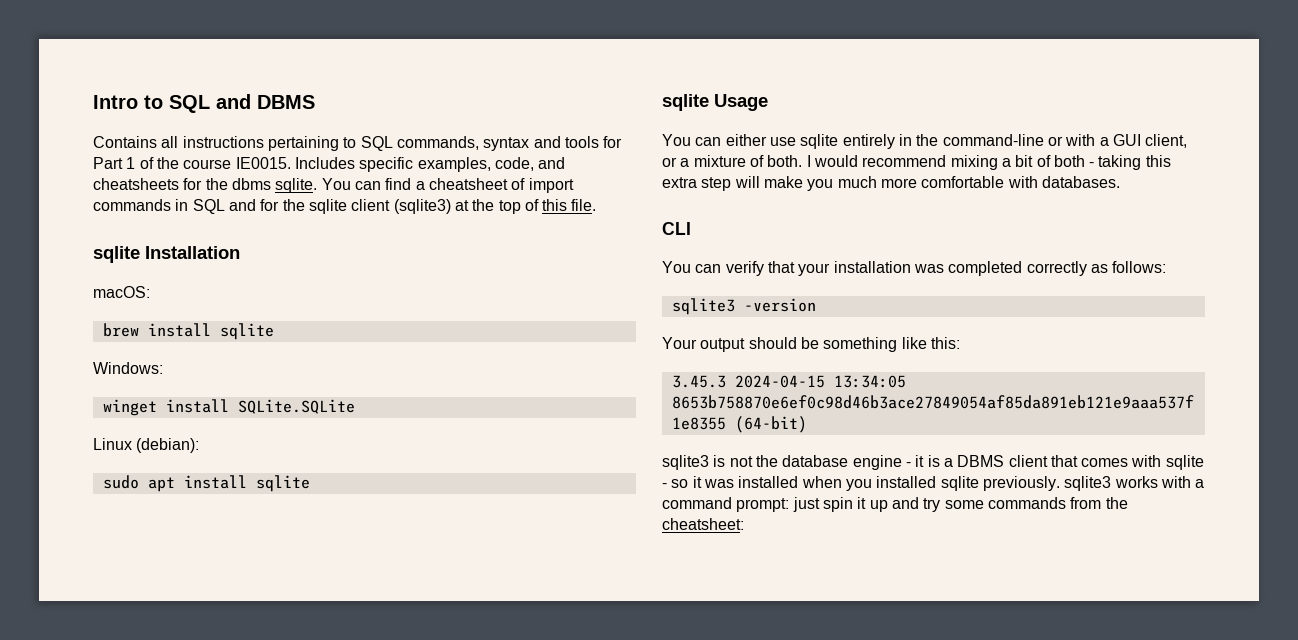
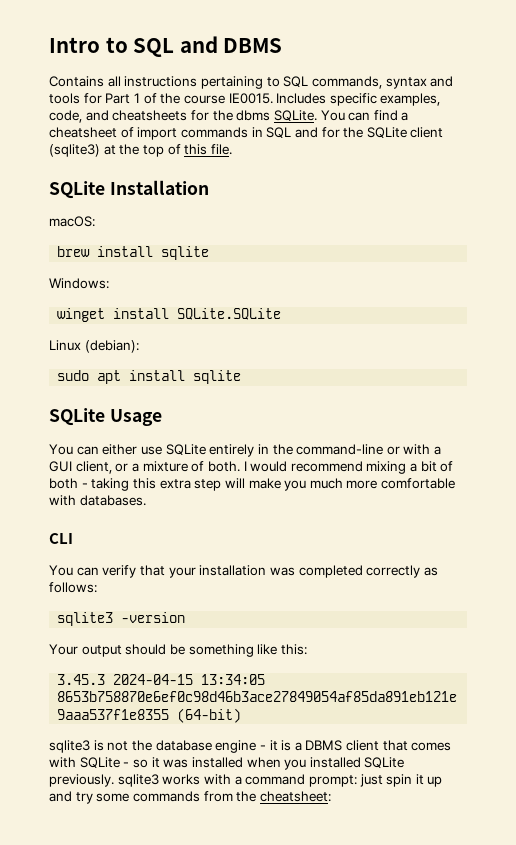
- Includes specific examples, code, and cheatsheets for the dbms sqlite.
+ Includes specific examples, code, and cheatsheets for the dbms SQLite.
- You can find a cheatsheet of import commands in SQL and for the sqlite client (sqlite3) at the top of this file.
+ You can find a cheatsheet of import commands in SQL and for the SQLite client (sqlite3) at the top of this file.
- sqlite Installation
+ SQLite Installation
- sqlite Usage
+ SQLite Usage
- You can either use sqlite entirely in the command-line or with a GUI client, or a mixture of both.
+ You can either use SQLite entirely in the command-line or with a GUI client, or a mixture of both.
- sqlite3 is not the database engine - it is a DBMS client that comes with sqlite - so it was installed when you installed sqlite previously. sqlite3 works with a command prompt: just spin it up and try some commands from the cheatsheet:
+ sqlite3 is not the database engine - it is a DBMS client that comes with SQLite - so it was installed when you installed SQLite previously. sqlite3 works with a command prompt: just spin it up and try some commands from the cheatsheet:

